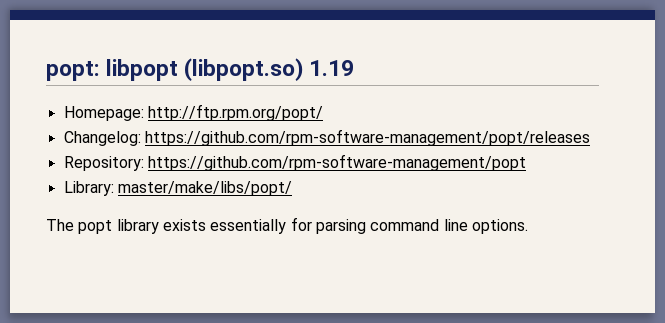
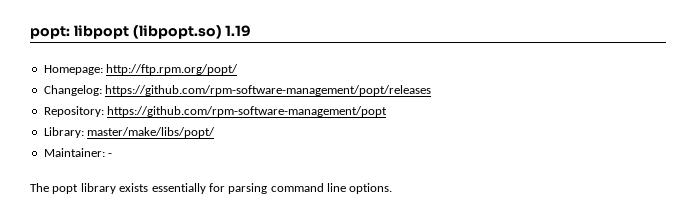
+ Maintainer: -

